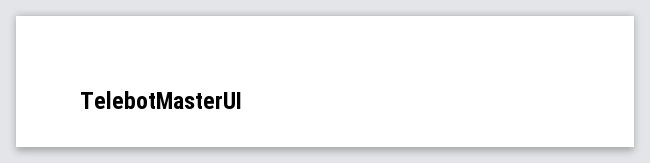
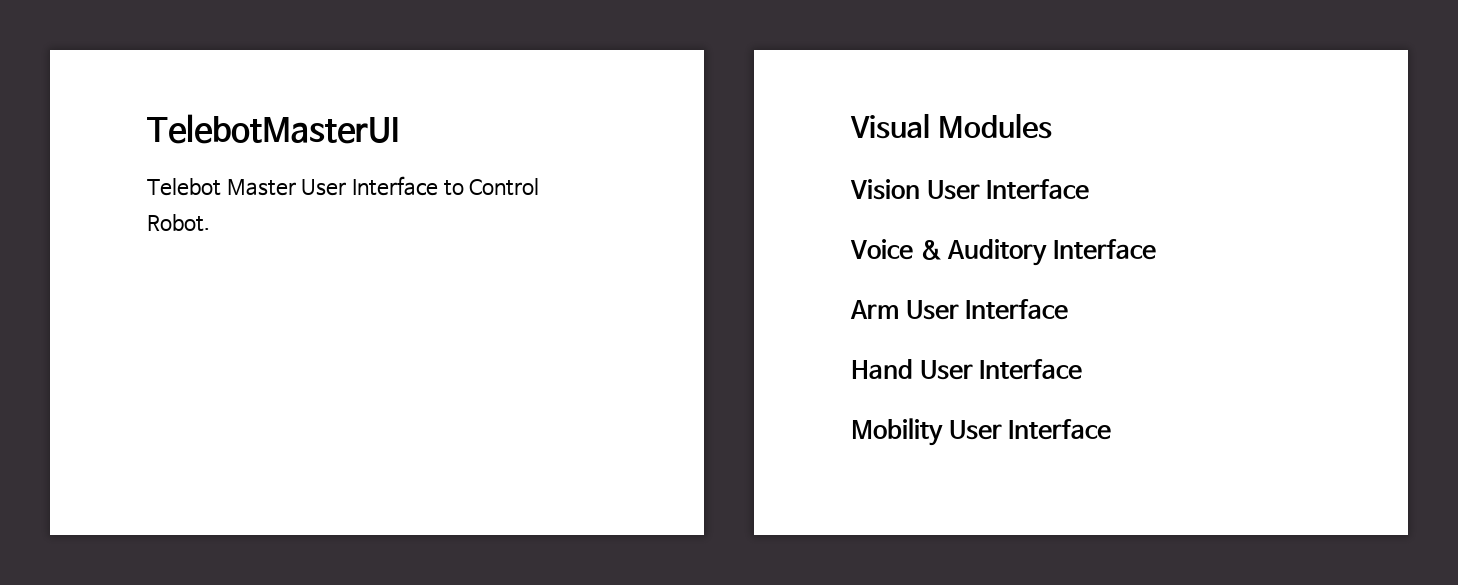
+ Telebot Master User Interface to Control Robot.
+ Visual Modules
+ Vision User Interface
+ Voice & Auditory Interface
+ Arm User Interface
+ Hand User Interface
+ Mobility User Interface

